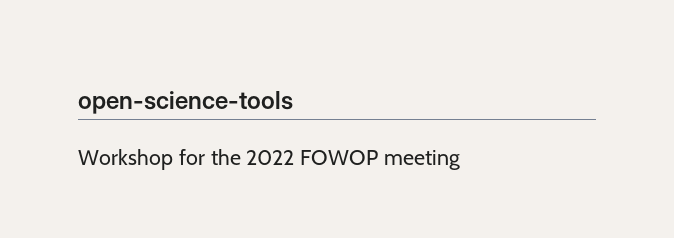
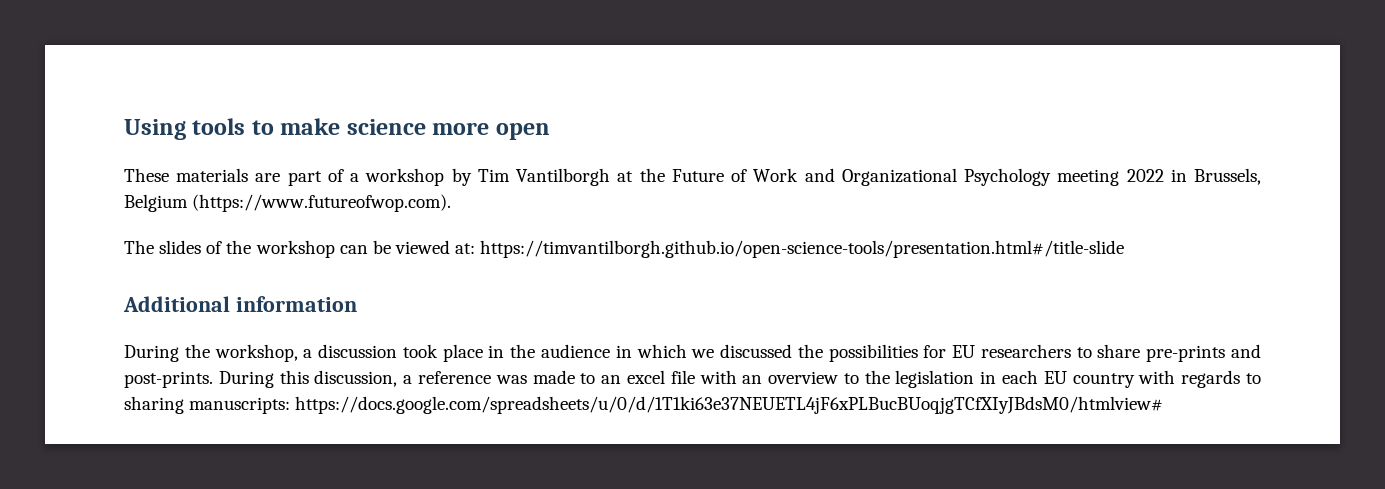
- open-science-tools
- Workshop for the 2022 FOWOP meeting
+ Using tools to make science more open
+ These materials are part of a workshop by Tim Vantilborgh at the Future of Work and Organizational Psychology meeting 2022 in Brussels, Belgium (https://www.futureofwop.com).
+ The slides of the workshop can be viewed at: https://timvantilborgh.github.io/open-science-tools/presentation.html#/title-slide
+ Additional information
+ During the workshop, a discussion took place in the audience in which we discussed the possibilities for EU researchers to share pre-prints and post-prints. During this discussion, a reference was made to an excel file with an overview to the legislation in each EU country with regards to sharing manuscripts: https://docs.google.com/spreadsheets/u/0/d/1T1ki63e37NEUETL4jF6xPLBucBUoqjgTCfXIyJBdsM0/htmlview#

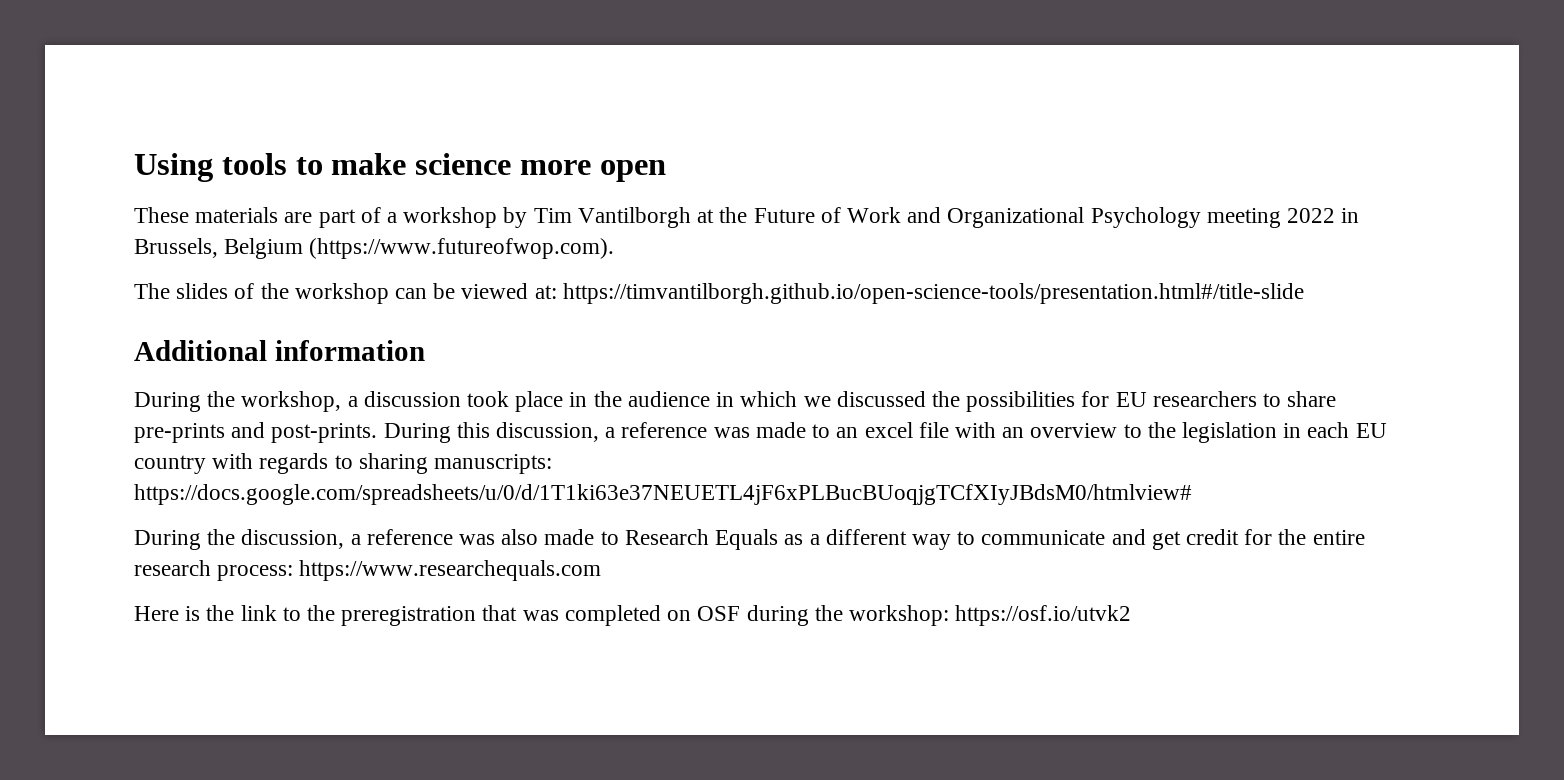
+ During the discussion, a reference was also made to Research Equals as a different way to communicate and get credit for the entire research process: https://www.researchequals.com
+ Here is the link to the preregistration that was completed on OSF during the workshop: https://osf.io/utvk2

